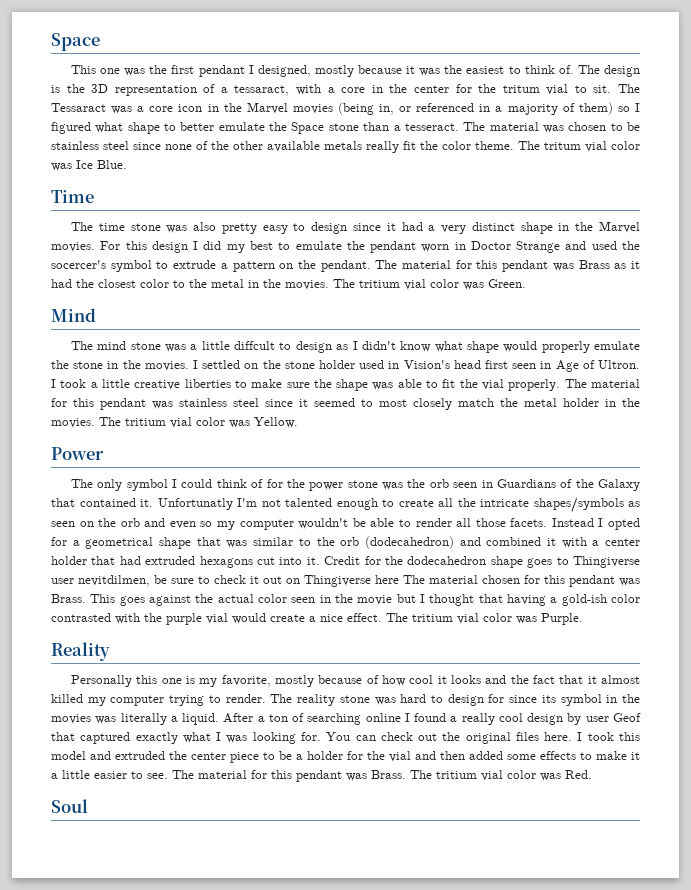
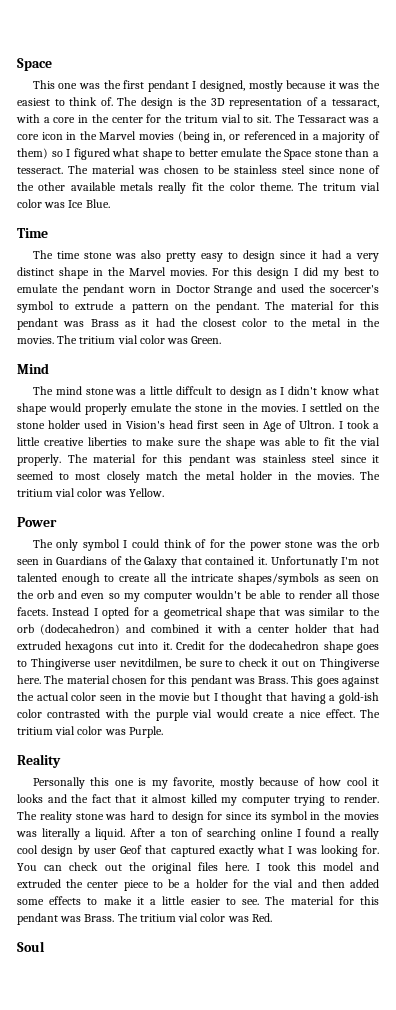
- Credit for the dodecahedron shape goes to Thingiverse user nevitdilmen, be sure to check it out on Thingiverse here The material chosen for this pendant was Brass.
+ Credit for the dodecahedron shape goes to Thingiverse user nevitdilmen, be sure to check it out on Thingiverse here. The material chosen for this pendant was Brass.

